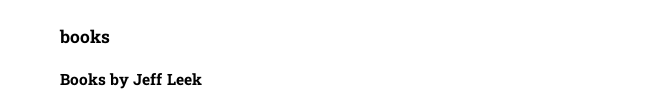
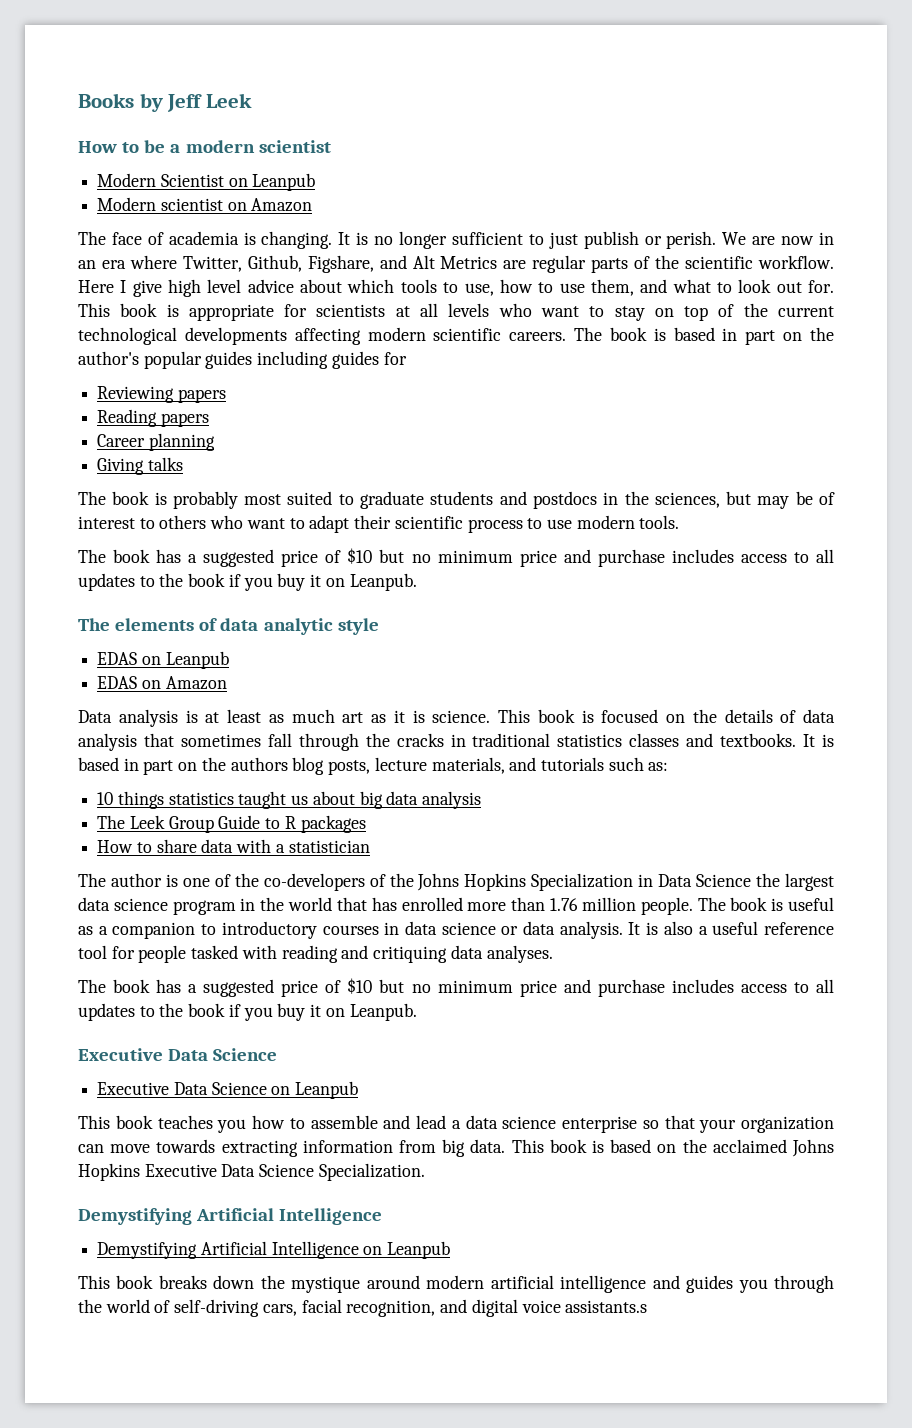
- books
+ How to be a modern scientist
+ Modern Scientist on Leanpub
+ Modern scientist on Amazon
+ The face of academia is changing. It is no longer sufficient to just publish or perish. We are now in an era where Twitter, Github, Figshare, and Alt Metrics are regular parts of the scientific workflow. Here I give high level advice about which tools to use, how to use them, and what to look out for. This book is appropriate for scientists at all levels who want to stay on top of the current technological developments affecting modern scientific careers. The book is based in part on the author's popular guides including guides for
+ Reviewing papers
+ Reading papers
+ Career planning
+ Giving talks
+ The book is probably most suited to graduate students and postdocs in the sciences, but may be of interest to others who want to adapt their scientific process to use modern tools.
+ The book has a suggested price of $10 but no minimum price and purchase includes access to all updates to the book if you buy it on Leanpub.
+ The elements of data analytic style
+ EDAS on Leanpub
+ EDAS on Amazon
+ Data analysis is at least as much art as it is science. This book is focused on the details of data analysis that sometimes fall through the cracks in traditional statistics classes and textbooks. It is based in part on the authors blog posts, lecture materials, and tutorials such as:
+ 10 things statistics taught us about big data analysis
+ The Leek Group Guide to R packages
+ How to share data with a statistician
+ The author is one of the co-developers of the Johns Hopkins Specialization in Data Science the largest data science program in the world that has enrolled more than 1.76 million people. The book is useful as a companion to introductory courses in data science or data analysis. It is also a useful reference tool for people tasked with reading and critiquing data analyses.
+ The book has a suggested price of $10 but no minimum price and purchase includes access to all updates to the book if you buy it on Leanpub.
+ Executive Data Science
+ Executive Data Science on Leanpub
+ This book teaches you how to assemble and lead a data science enterprise so that your organization can move towards extracting information from big data. This book is based on the acclaimed Johns Hopkins Executive Data Science Specialization.
+ Demystifying Artificial Intelligence
+ Demystifying Artificial Intelligence on Leanpub
+ This book breaks down the mystique around modern artificial intelligence and guides you through the world of self-driving cars, facial recognition, and digital voice assistants.s

